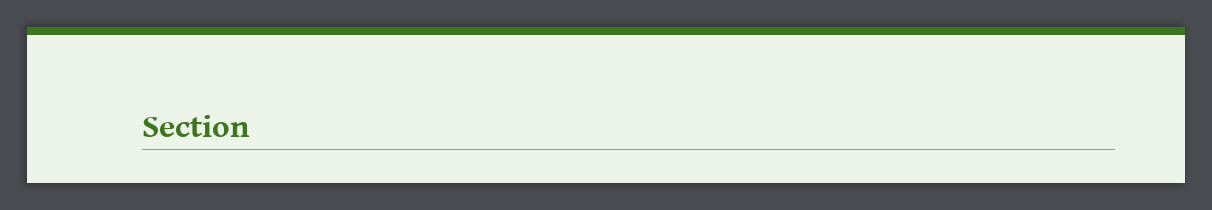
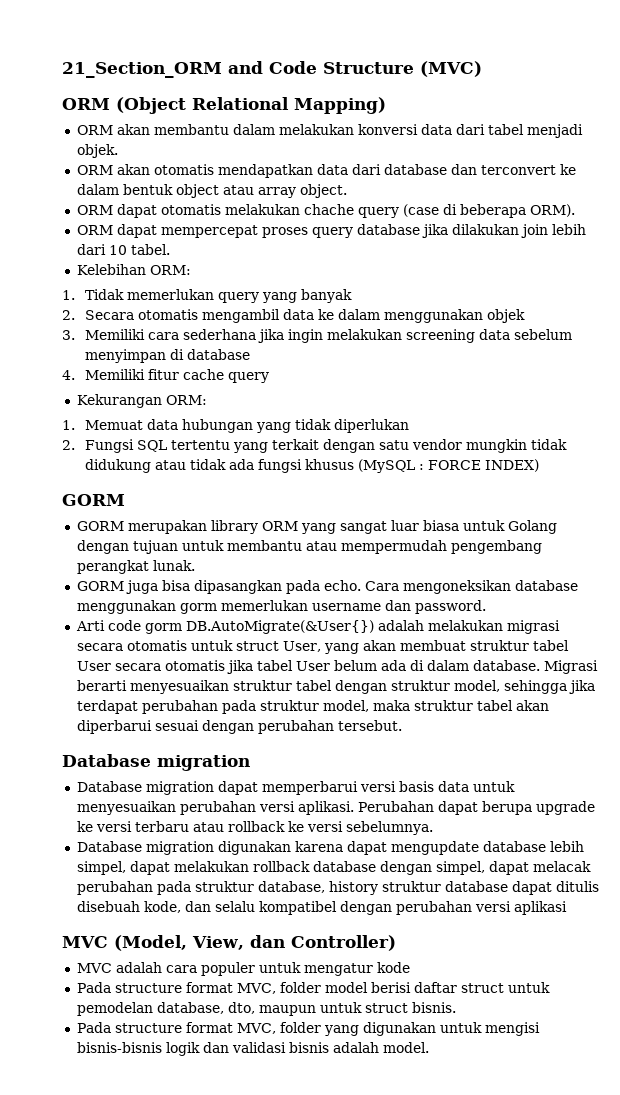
- Section
+ 21_Section_ORM and Code Structure (MVC)
+ ORM (Object Relational Mapping)
+ ORM akan membantu dalam melakukan konversi data dari tabel menjadi objek.
+ ORM akan otomatis mendapatkan data dari database dan terconvert ke dalam bentuk object atau array object.
+ ORM dapat otomatis melakukan chache query (case di beberapa ORM).
+ ORM dapat mempercepat proses query database jika dilakukan join lebih dari 10 tabel.
+ Kelebihan ORM:
+ 1. Tidak memerlukan query yang banyak
+ 2. Secara otomatis mengambil data ke dalam menggunakan objek
+ 3. Memiliki cara sederhana jika ingin melakukan screening data sebelum menyimpan di database
+ 4. Memiliki fitur cache query
+ Kekurangan ORM:
+ 1. Memuat data hubungan yang tidak diperlukan
+ 2. Fungsi SQL tertentu yang terkait dengan satu vendor mungkin tidak didukung atau tidak ada fungsi khusus (MySQL : FORCE INDEX)
+ GORM
+ GORM merupakan library ORM yang sangat luar biasa untuk Golang dengan tujuan untuk membantu atau mempermudah pengembang perangkat lunak.
+ GORM juga bisa dipasangkan pada echo. Cara mengoneksikan database menggunakan gorm memerlukan username dan password.
+ Arti code gorm DB.AutoMigrate(&User{}) adalah melakukan migrasi secara otomatis untuk struct User, yang akan membuat struktur tabel User secara otomatis jika tabel User belum ada di dalam database. Migrasi berarti menyesuaikan struktur tabel dengan struktur model, sehingga jika terdapat perubahan pada struktur model, maka struktur tabel akan diperbarui sesuai dengan perubahan tersebut.
+ Database migration
+ Database migration dapat memperbarui versi basis data untuk menyesuaikan perubahan versi aplikasi. Perubahan dapat berupa upgrade ke versi terbaru atau rollback ke versi sebelumnya.
+ Database migration digunakan karena dapat mengupdate database lebih simpel, dapat melakukan rollback database dengan simpel, dapat melacak perubahan pada struktur database, history struktur database dapat ditulis disebuah kode, dan selalu kompatibel dengan perubahan versi aplikasi
+ MVC (Model, View, dan Controller)
+ MVC adalah cara populer untuk mengatur kode
+ Pada structure format MVC, folder model berisi daftar struct untuk pemodelan database, dto, maupun untuk struct bisnis.
+ Pada structure format MVC, folder yang digunakan untuk mengisi bisnis-bisnis logik dan validasi bisnis adalah model.

